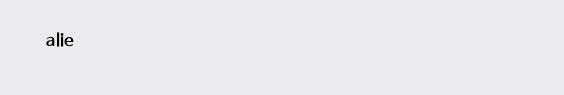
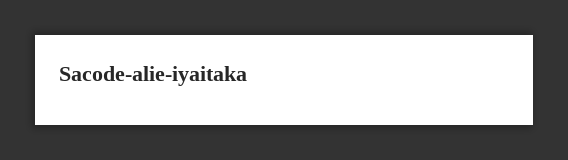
- alie
+ Sacode-alie-iyaitaka

